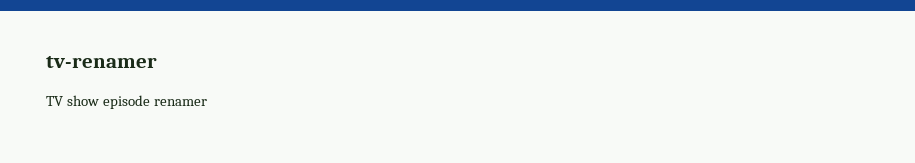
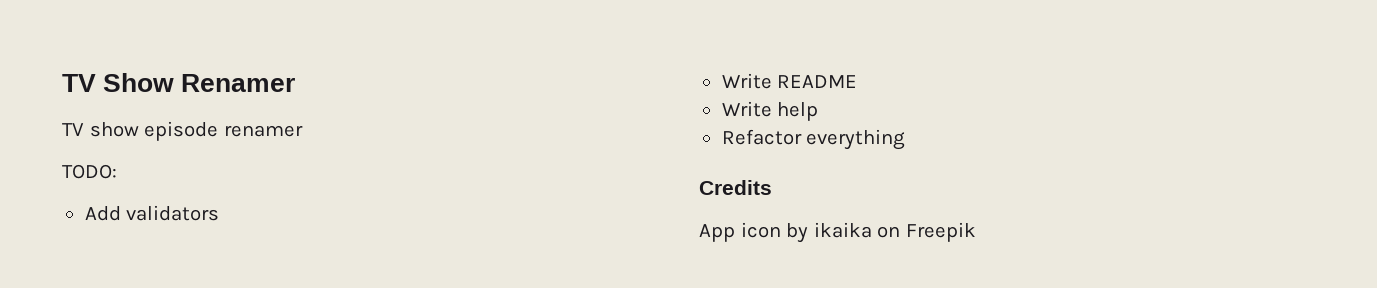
- tv-renamer
+ TV Show Renamer
+ TODO:
+ Add validators
+ Write README
+ Write help
+ Refactor everything
+ Credits
+ App icon by ikaika on Freepik

